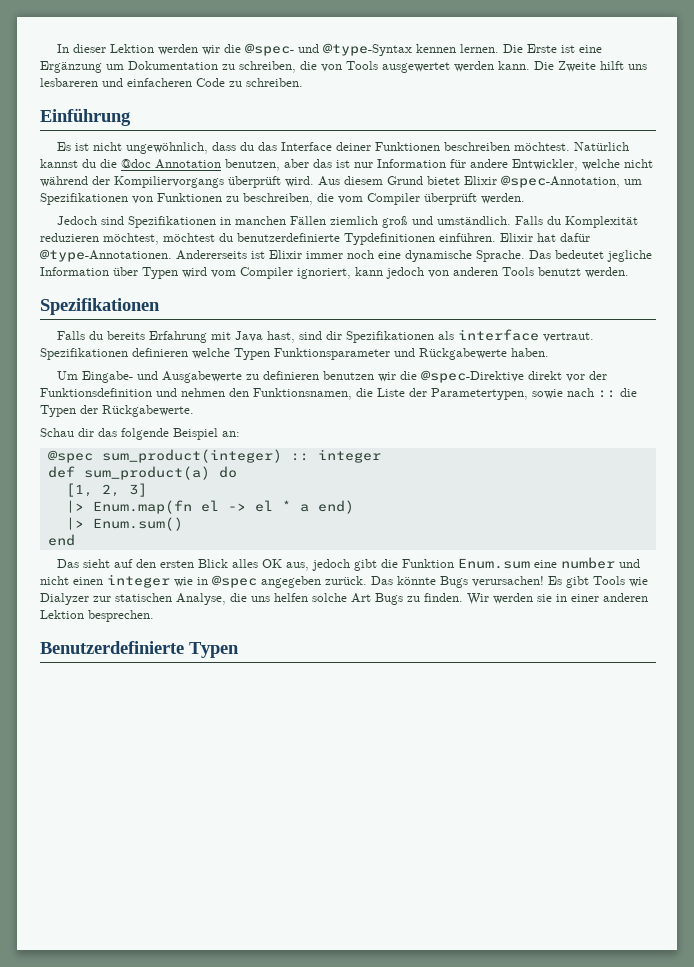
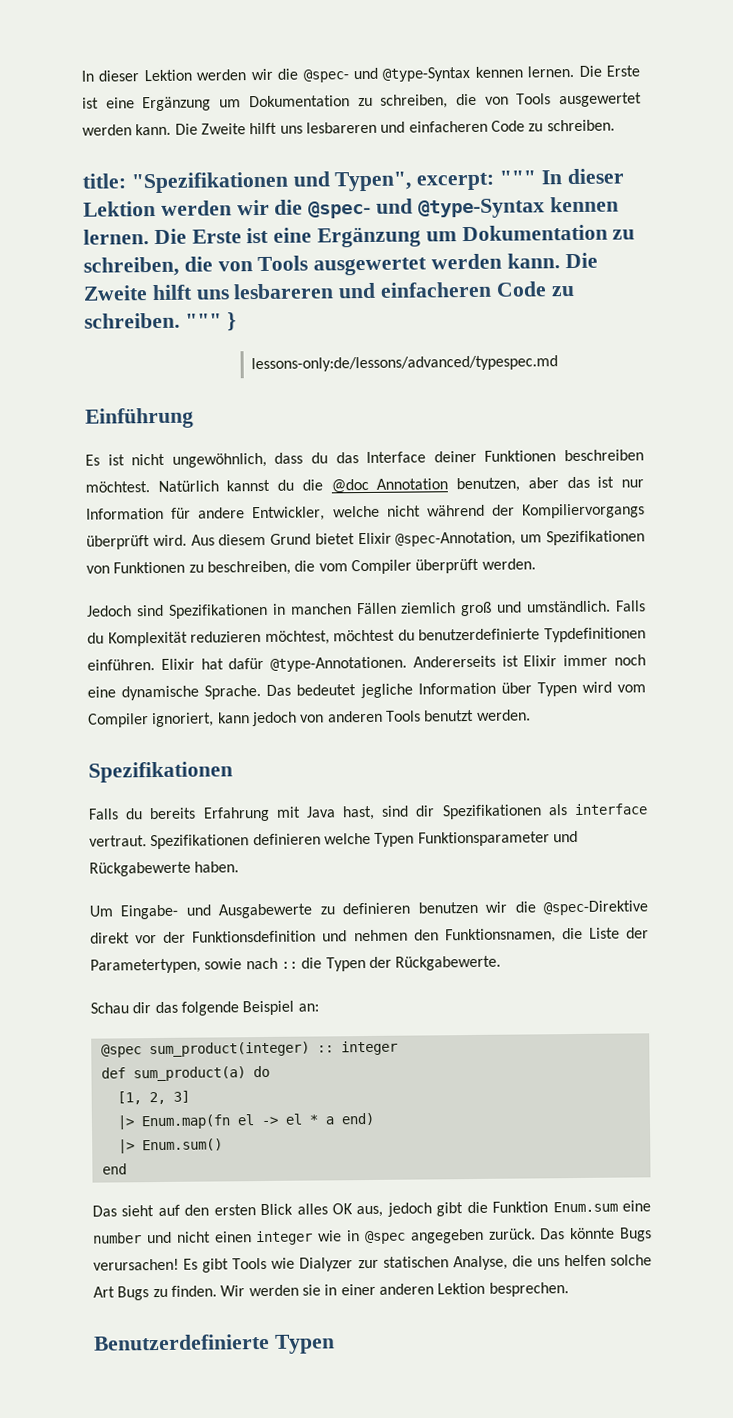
+ title: "Spezifikationen und Typen", excerpt: """ In dieser Lektion werden wir die @spec- und @type-Syntax kennen lernen. Die Erste ist eine Ergänzung um Dokumentation zu schreiben, die von Tools ausgewertet werden kann. Die Zweite hilft uns lesbareren und einfacheren Code zu schreiben. """ }
+ lessons-only:de/lessons/advanced/typespec.md

